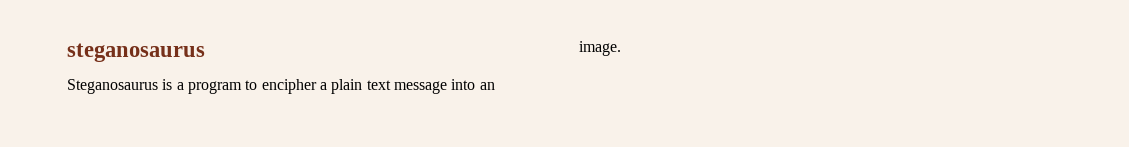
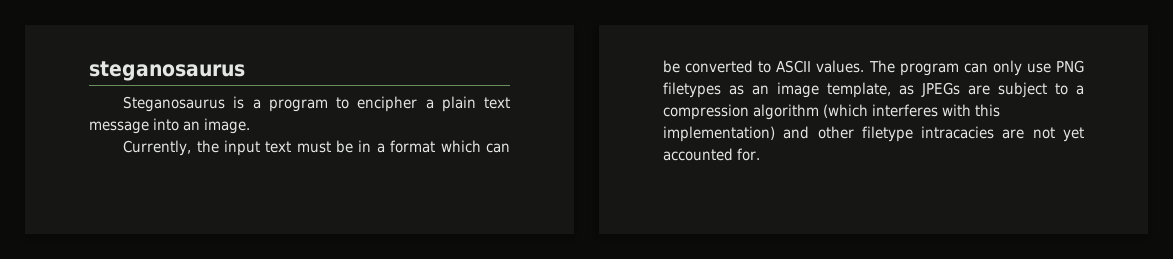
+ Currently, the input text must be in a format which can be converted to ASCII values. The program can only use PNG filetypes as an image template, as JPEGs are subject to a compression algorithm (which interferes with this implementation) and other filetype intracacies are not yet accounted for.

